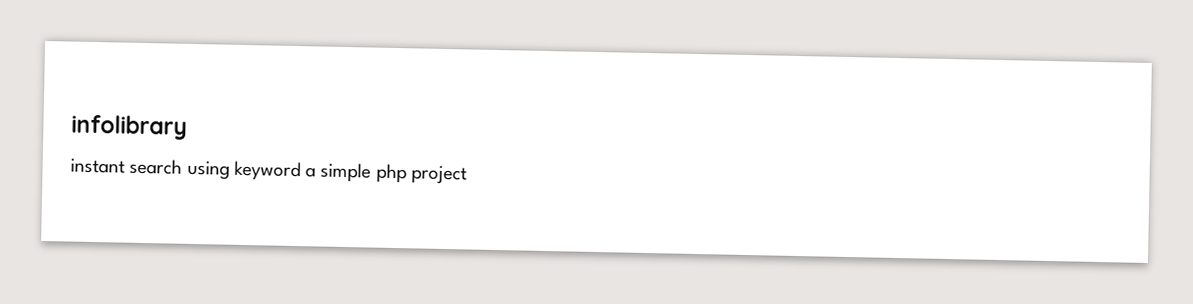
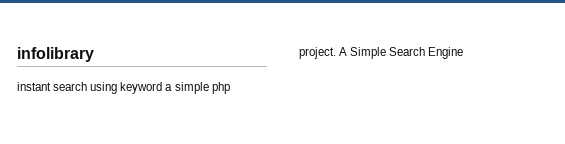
- instant search using keyword a simple php project
+ instant search using keyword a simple php project. A Simple Search Engine

